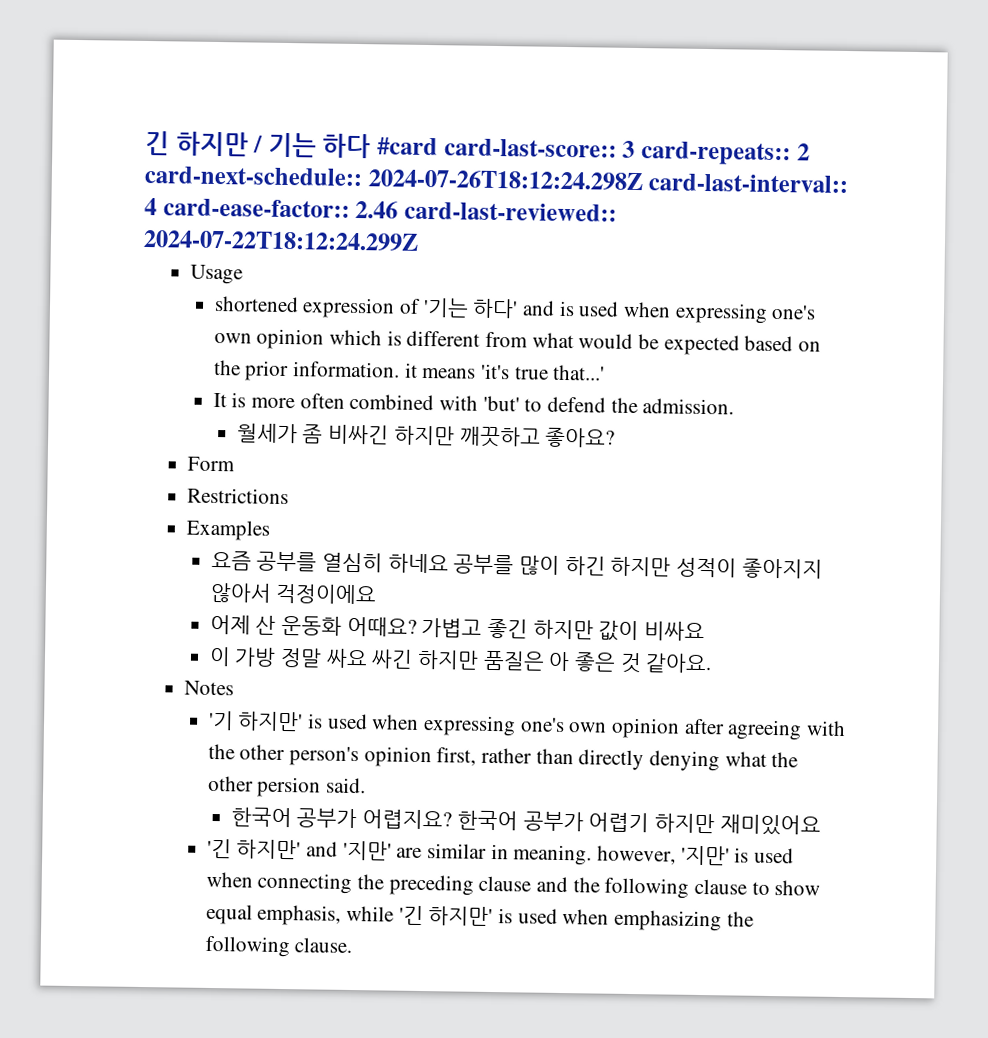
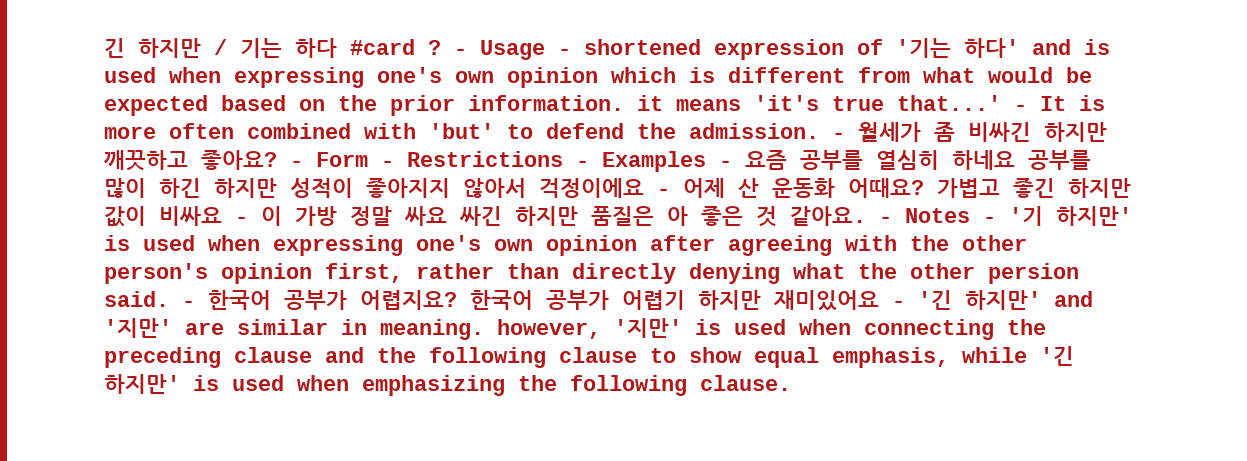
- 긴 하지만 / 기는 하다 #card card-last-score:: 3 card-repeats:: 2 card-next-schedule:: 2024-07-26T18:12:24.298Z card-last-interval:: 4 card-ease-factor:: 2.46 card-last-reviewed:: 2024-07-22T18:12:24.299Z
- Usage
- shortened expression of '기는 하다' and is used when expressing one's own opinion which is different from what would be expected based on the prior information. it means 'it's true that...'
- It is more often combined with 'but' to defend the admission.
- 월세가 좀 비싸긴 하지만 깨끗하고 좋아요?
- Form
- Restrictions
- Examples
- 요즘 공부를 열심히 하네요 공부를 많이 하긴 하지만 성적이 좋아지지 않아서 걱정이에요
- 어제 산 운동화 어때요?
+ 긴 하지만 / 기는 하다 #card ? - Usage - shortened expression of '기는 하다' and is used when expressing one's own opinion which is different from what would be expected based on the prior information. it means 'it's true that...' - It is more often combined with 'but' to defend the admission. - 월세가 좀 비싸긴 하지만 깨끗하고 좋아요? - Form - Restrictions - Examples - 요즘 공부를 열심히 하네요 공부를 많이 하긴 하지만 성적이 좋아지지 않아서 걱정이에요 - 어제 산 운동화 어때요?
- 가볍고 좋긴 하지만 값이 비싸요
- 이 가방 정말 싸요 싸긴 하지만 품질은 아 좋은 것 같아요.
- Notes
- '기 하지만' is used when expressing one's own opinion after agreeing with the other person's opinion first, rather than directly denying what the other persion said.
- 한국어 공부가 어렵지요?
+ 가볍고 좋긴 하지만 값이 비싸요 - 이 가방 정말 싸요 싸긴 하지만 품질은 아 좋은 것 같아요. - Notes - '기 하지만' is used when expressing one's own opinion after agreeing with the other person's opinion first, rather than directly denying what the other persion said. - 한국어 공부가 어렵지요?
- 한국어 공부가 어렵기 하지만 재미있어요
- '긴 하지만' and '지만' are similar in meaning. however, '지만' is used when connecting the preceding clause and the following clause to show equal emphasis, while '긴 하지만' is used when emphasizing the following clause.
+ 한국어 공부가 어렵기 하지만 재미있어요 - '긴 하지만' and '지만' are similar in meaning. however, '지만' is used when connecting the preceding clause and the following clause to show equal emphasis, while '긴 하지만' is used when emphasizing the following clause.

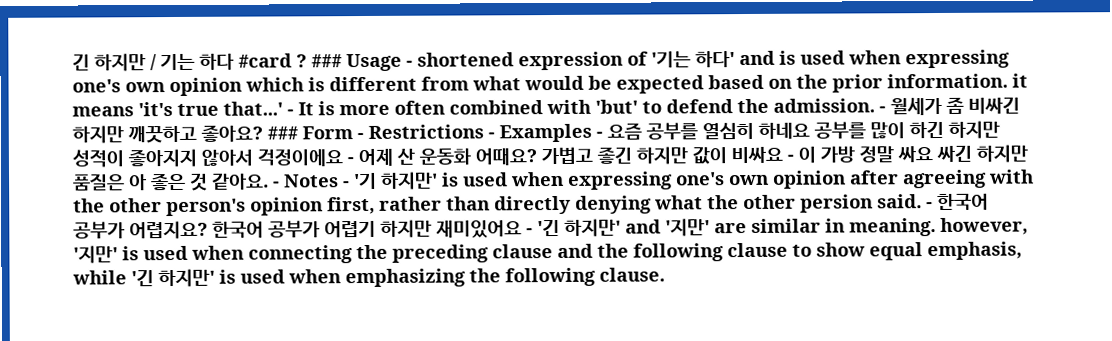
- - Usage - shortened expression of '기는 하다' and is used when expressing one's own opinion which is different from what would be expected based on the prior information. it means 'it's true that...'
+ ### Usage - shortened expression of '기는 하다' and is used when expressing one's own opinion which is different from what would be expected based on the prior information. it means 'it's true that...'
- - Form - Restrictions - Examples - 요즘 공부를 열심히 하네요 공부를 많이 하긴 하지만 성적이 좋아지지 않아서 걱정이에요 - 어제 산 운동화 어때요?
+ ### Form - Restrictions - Examples - 요즘 공부를 열심히 하네요 공부를 많이 하긴 하지만 성적이 좋아지지 않아서 걱정이에요 - 어제 산 운동화 어때요?

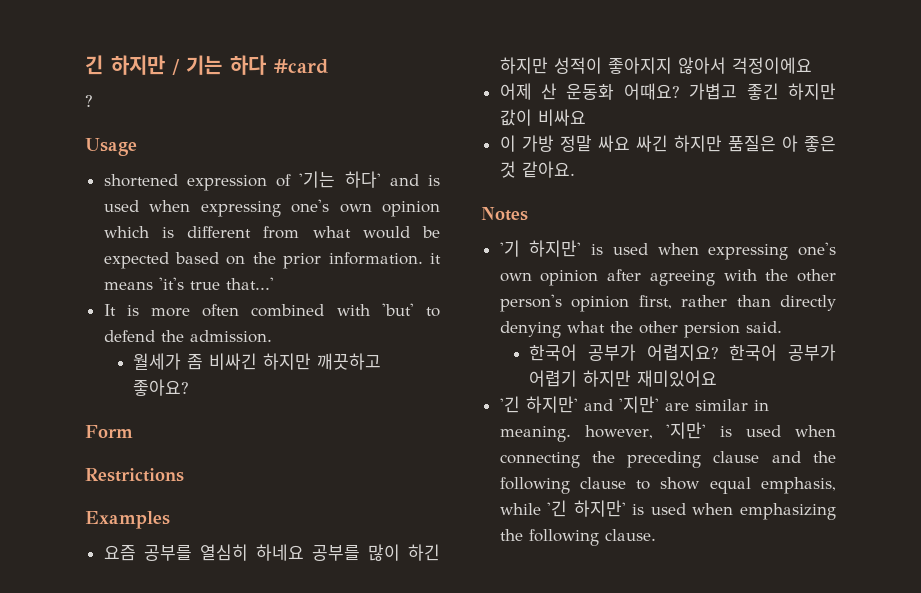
- 긴 하지만 / 기는 하다 #card ? ### Usage - shortened expression of '기는 하다' and is used when expressing one's own opinion which is different from what would be expected based on the prior information. it means 'it's true that...' - It is more often combined with 'but' to defend the admission. - 월세가 좀 비싸긴 하지만 깨끗하고 좋아요? ### Form - Restrictions - Examples - 요즘 공부를 열심히 하네요 공부를 많이 하긴 하지만 성적이 좋아지지 않아서 걱정이에요 - 어제 산 운동화 어때요?
+ 긴 하지만 / 기는 하다 #card
+ ?
+ Usage
+ shortened expression of '기는 하다' and is used when expressing one's own opinion which is different from what would be expected based on the prior information. it means 'it's true that...'
+ It is more often combined with 'but' to defend the admission.
+ 월세가 좀 비싸긴 하지만 깨끗하고 좋아요?
+ Form
+ Restrictions
+ Examples
+ 요즘 공부를 열심히 하네요 공부를 많이 하긴 하지만 성적이 좋아지지 않아서 걱정이에요
+ 어제 산 운동화 어때요?
- 가볍고 좋긴 하지만 값이 비싸요 - 이 가방 정말 싸요 싸긴 하지만 품질은 아 좋은 것 같아요. - Notes - '기 하지만' is used when expressing one's own opinion after agreeing with the other person's opinion first, rather than directly denying what the other persion said. - 한국어 공부가 어렵지요?
+ 가볍고 좋긴 하지만 값이 비싸요
+ 이 가방 정말 싸요 싸긴 하지만 품질은 아 좋은 것 같아요.
+ Notes
+ '기 하지만' is used when expressing one's own opinion after agreeing with the other person's opinion first, rather than directly denying what the other persion said.
+ 한국어 공부가 어렵지요?
- 한국어 공부가 어렵기 하지만 재미있어요 - '긴 하지만' and '지만' are similar in meaning. however, '지만' is used when connecting the preceding clause and the following clause to show equal emphasis, while '긴 하지만' is used when emphasizing the following clause.
+ 한국어 공부가 어렵기 하지만 재미있어요
+ '긴 하지만' and '지만' are similar in meaning. however, '지만' is used when connecting the preceding clause and the following clause to show equal emphasis, while '긴 하지만' is used when emphasizing the following clause.

